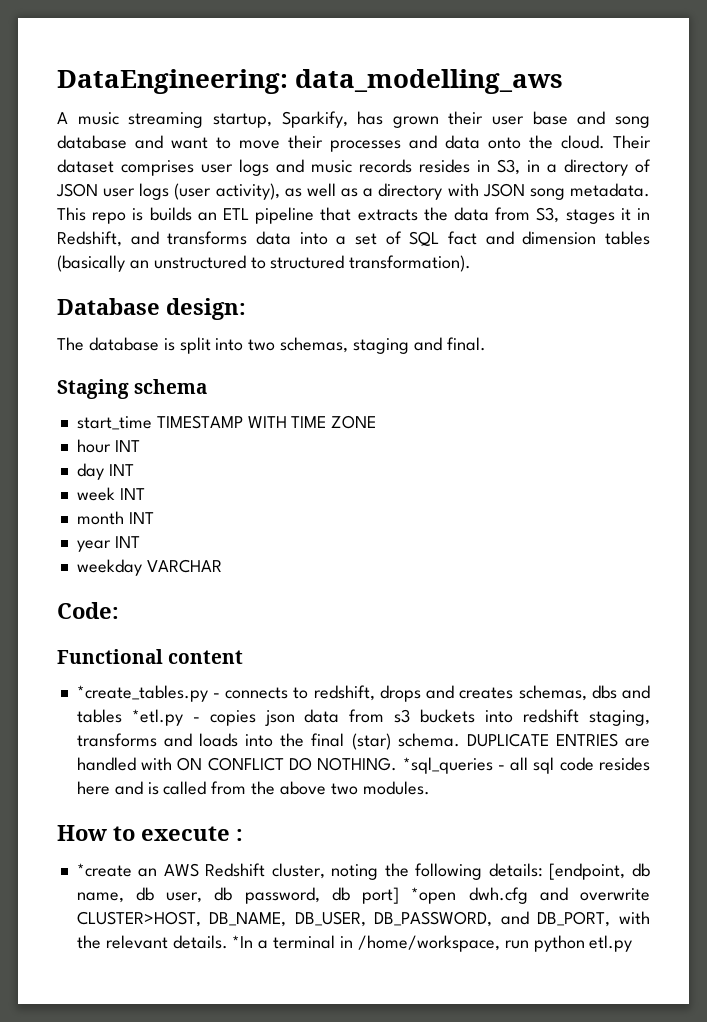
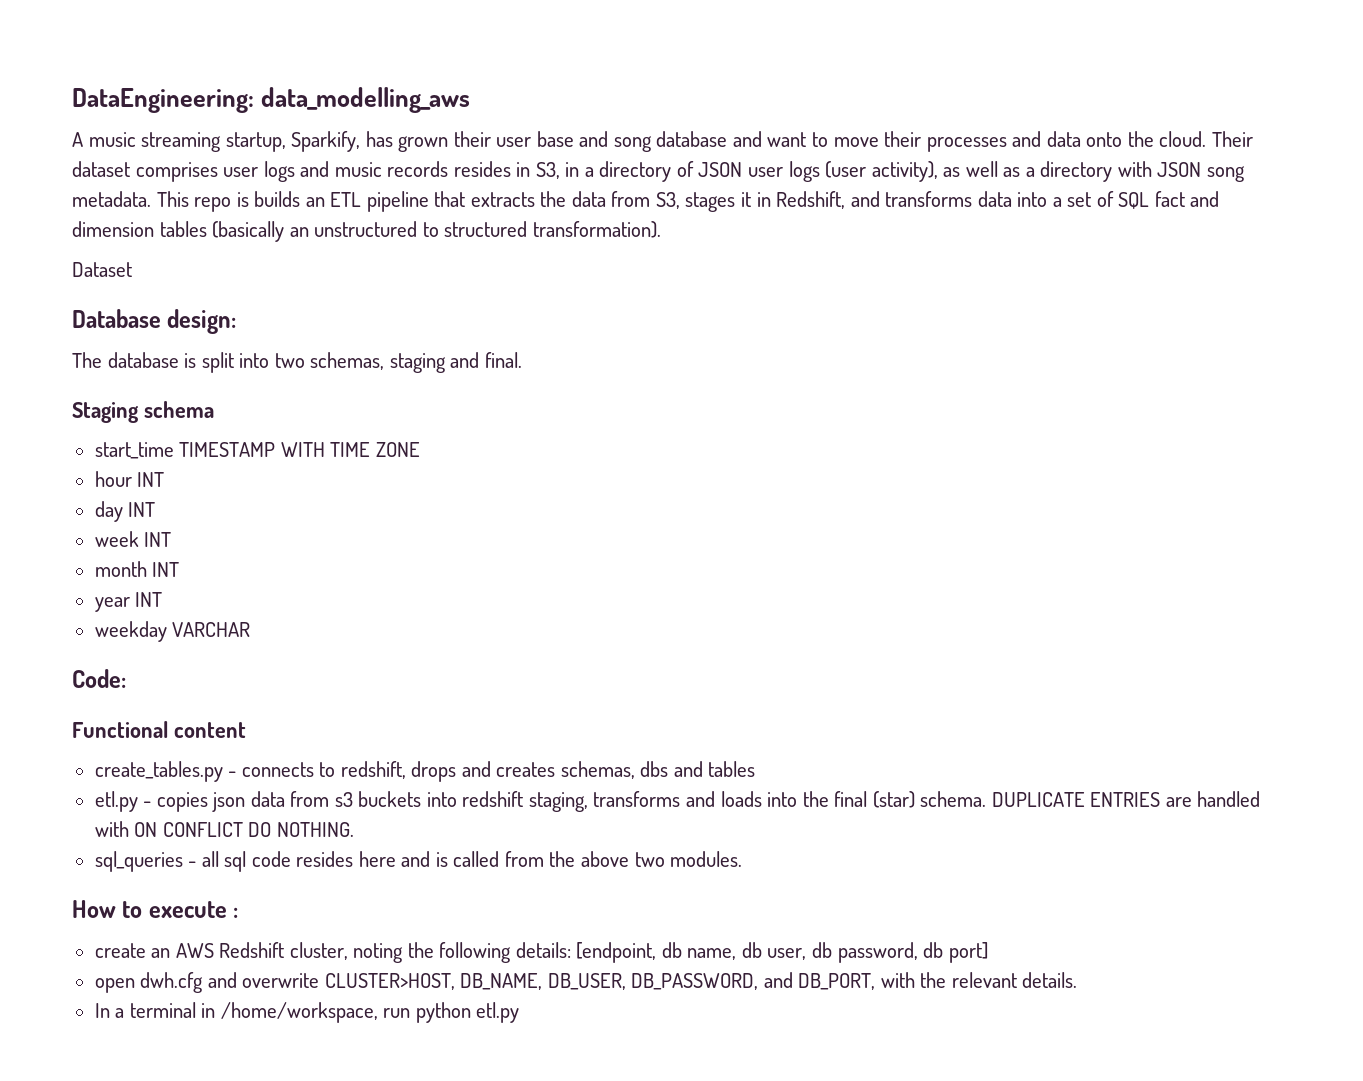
+ Dataset
- *create_tables.py - connects to redshift, drops and creates schemas, dbs and tables *etl.py - copies json data from s3 buckets into redshift staging, transforms and loads into the final (star) schema.
+ create_tables.py - connects to redshift, drops and creates schemas, dbs and tables
+ etl.py - copies json data from s3 buckets into redshift staging, transforms and loads into the final (star) schema.
- DUPLICATE ENTRIES are handled with ON CONFLICT DO NOTHING. *sql_queries - all sql code resides here and is called from the above two modules.
+ DUPLICATE ENTRIES are handled with ON CONFLICT DO NOTHING.
+ sql_queries - all sql code resides here and is called from the above two modules.
- *create an AWS Redshift cluster, noting the following details: [endpoint, db name, db user, db password, db port] *open dwh.cfg and overwrite CLUSTER>HOST, DB_NAME, DB_USER, DB_PASSWORD, and DB_PORT, with the relevant details. *In a terminal in /home/workspace, run python etl.py
+ create an AWS Redshift cluster, noting the following details: [endpoint, db name, db user, db password, db port]
+ open dwh.cfg and overwrite CLUSTER>HOST, DB_NAME, DB_USER, DB_PASSWORD, and DB_PORT, with the relevant details.
+ In a terminal in /home/workspace, run python etl.py

